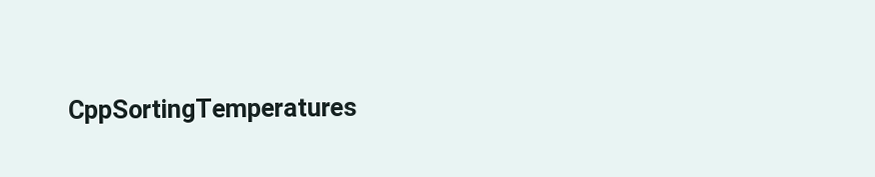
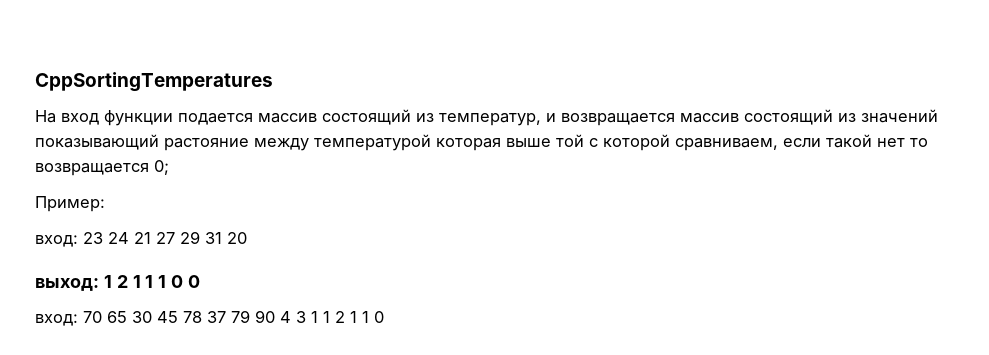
+ На вход функции подается массив состоящий из температур, и возвращается массив состоящий из значений показывающий растояние между температурой которая выше той с которой сравниваем, если такой нет то возвращается 0;
+ Пример:
+ вход: 23 24 21 27 29 31 20
+ выход: 1 2 1 1 1 0 0
+ вход: 70 65 30 45 78 37 79 90 4 3 1 1 2 1 1 0

